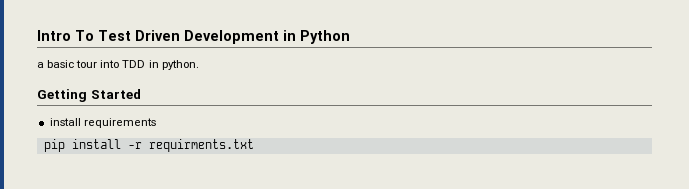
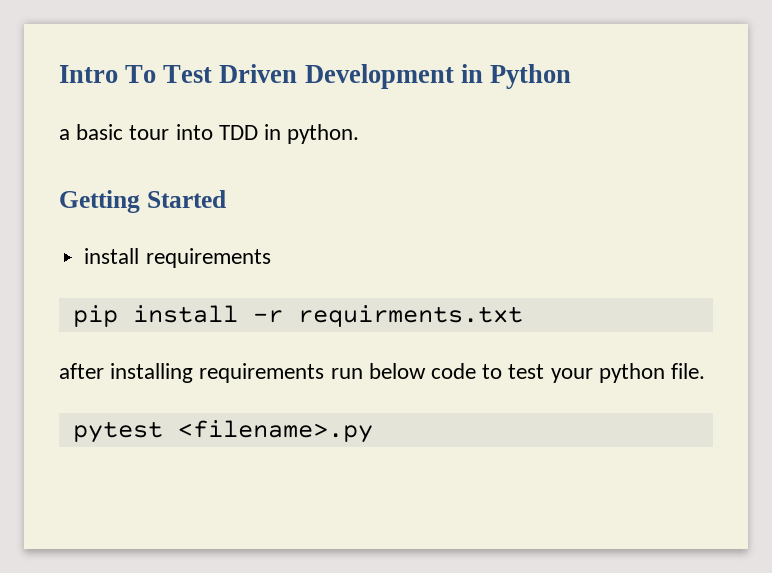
+ after installing requirements run below code to test your python file.
+ pytest <filename>.py

